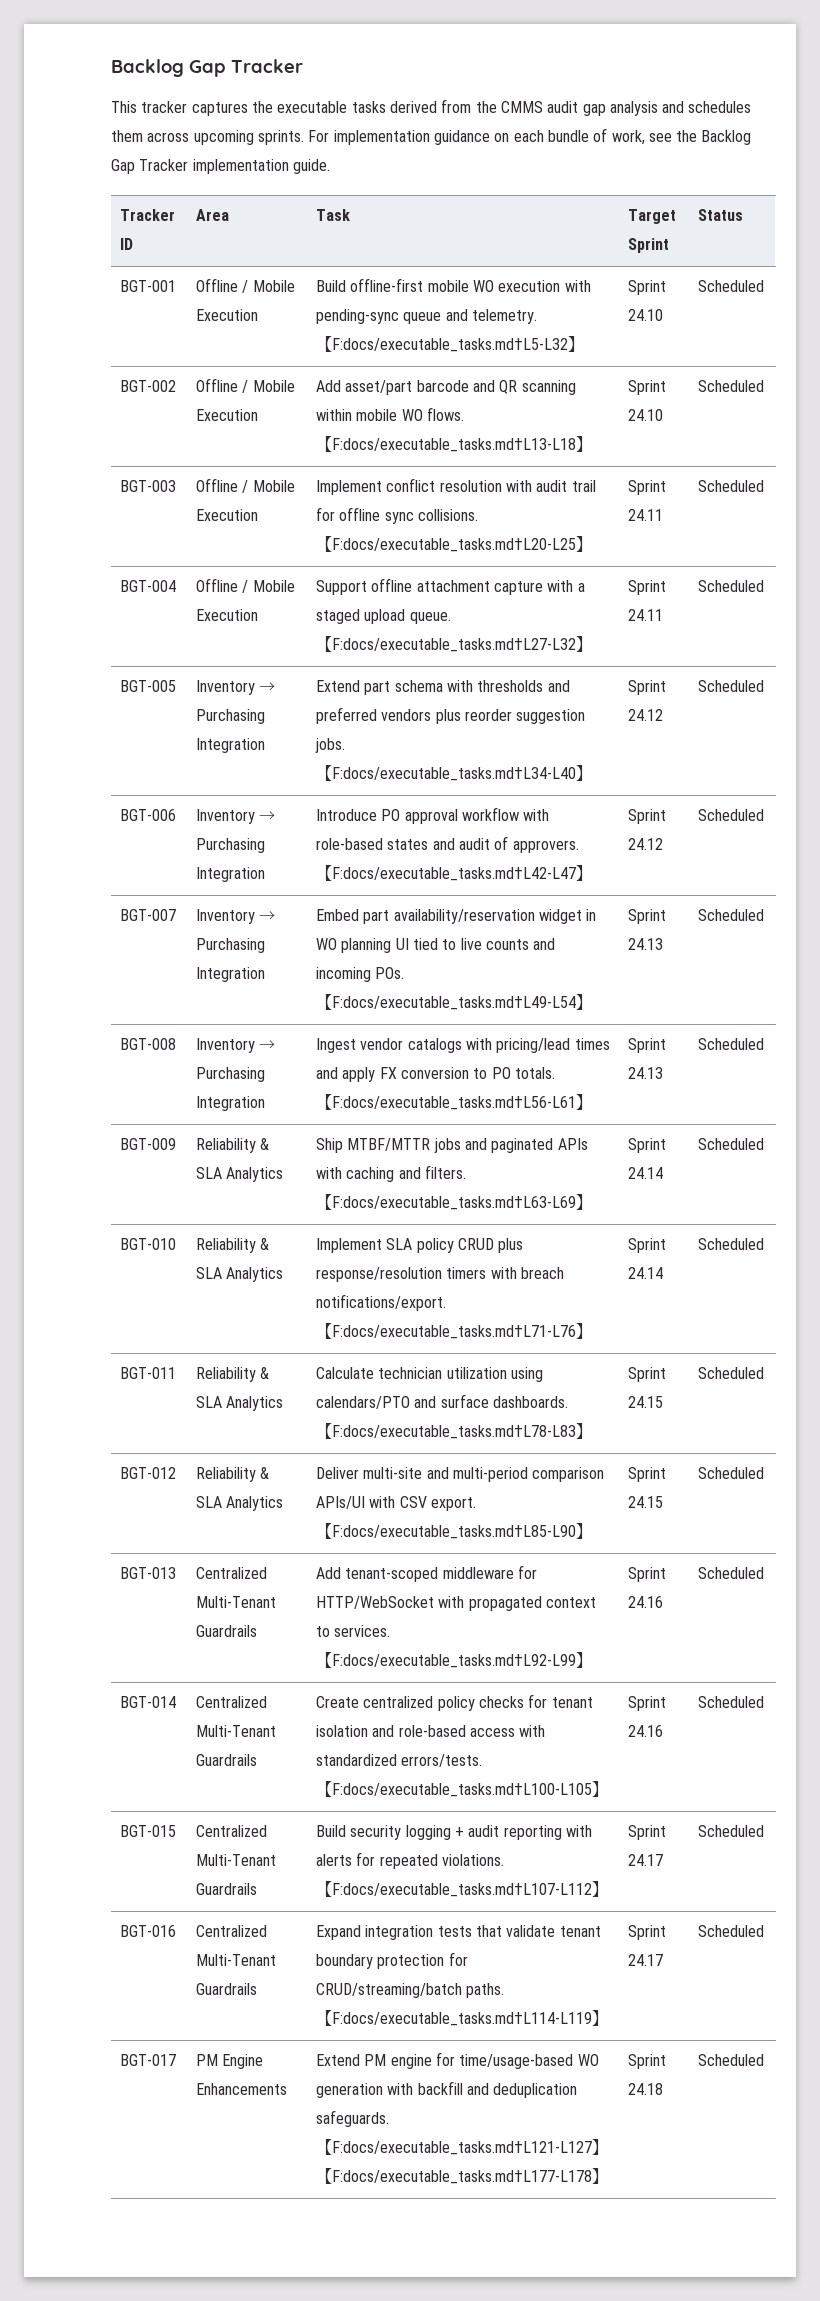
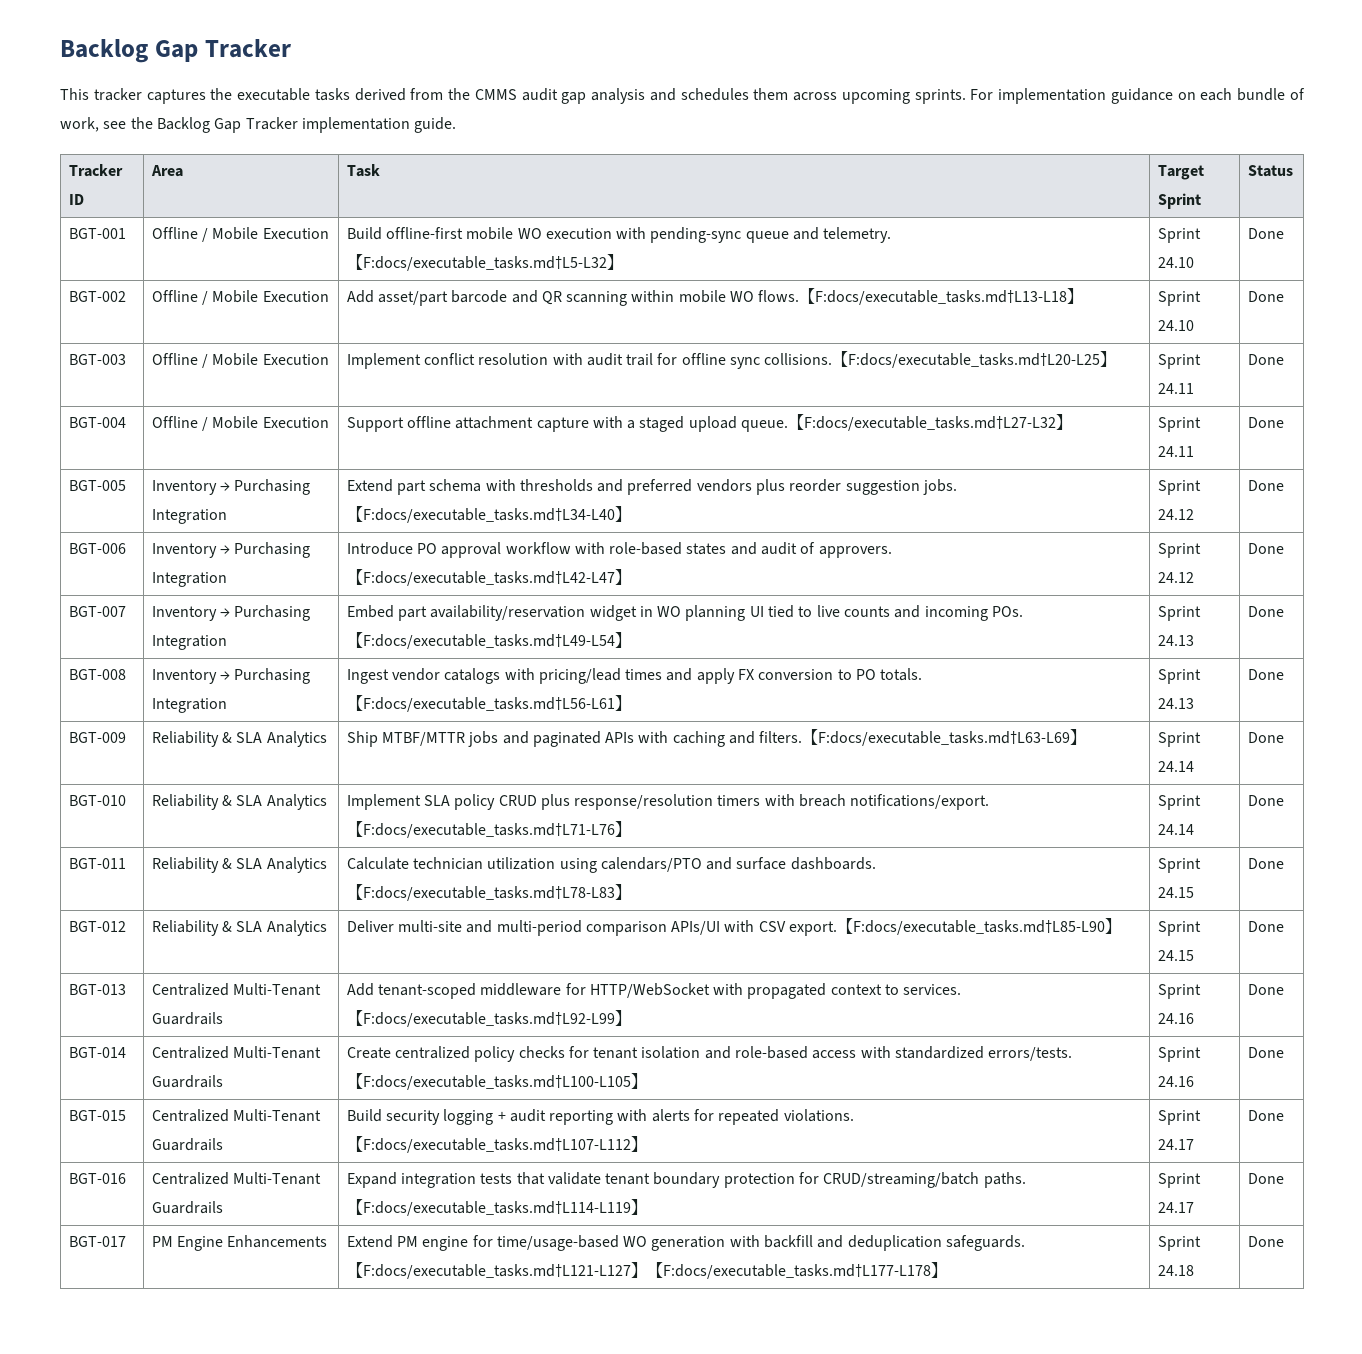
- BGT-001 | Offline / Mobile Execution | Build offline-first mobile WO execution with pending-sync queue and telemetry.【F:docs/executable_tasks.md†L5-L32】 | Sprint 24.10 | Scheduled
+ BGT-001 | Offline / Mobile Execution | Build offline-first mobile WO execution with pending-sync queue and telemetry.【F:docs/executable_tasks.md†L5-L32】 | Sprint 24.10 | Done
- BGT-002 | Offline / Mobile Execution | Add asset/part barcode and QR scanning within mobile WO flows.【F:docs/executable_tasks.md†L13-L18】 | Sprint 24.10 | Scheduled
+ BGT-002 | Offline / Mobile Execution | Add asset/part barcode and QR scanning within mobile WO flows.【F:docs/executable_tasks.md†L13-L18】 | Sprint 24.10 | Done
- BGT-003 | Offline / Mobile Execution | Implement conflict resolution with audit trail for offline sync collisions.【F:docs/executable_tasks.md†L20-L25】 | Sprint 24.11 | Scheduled
+ BGT-003 | Offline / Mobile Execution | Implement conflict resolution with audit trail for offline sync collisions.【F:docs/executable_tasks.md†L20-L25】 | Sprint 24.11 | Done
- BGT-004 | Offline / Mobile Execution | Support offline attachment capture with a staged upload queue.【F:docs/executable_tasks.md†L27-L32】 | Sprint 24.11 | Scheduled
+ BGT-004 | Offline / Mobile Execution | Support offline attachment capture with a staged upload queue.【F:docs/executable_tasks.md†L27-L32】 | Sprint 24.11 | Done
- BGT-005 | Inventory → Purchasing Integration | Extend part schema with thresholds and preferred vendors plus reorder suggestion jobs.【F:docs/executable_tasks.md†L34-L40】 | Sprint 24.12 | Scheduled
+ BGT-005 | Inventory → Purchasing Integration | Extend part schema with thresholds and preferred vendors plus reorder suggestion jobs.【F:docs/executable_tasks.md†L34-L40】 | Sprint 24.12 | Done
- BGT-006 | Inventory → Purchasing Integration | Introduce PO approval workflow with role-based states and audit of approvers.【F:docs/executable_tasks.md†L42-L47】 | Sprint 24.12 | Scheduled
+ BGT-006 | Inventory → Purchasing Integration | Introduce PO approval workflow with role-based states and audit of approvers.【F:docs/executable_tasks.md†L42-L47】 | Sprint 24.12 | Done
- BGT-007 | Inventory → Purchasing Integration | Embed part availability/reservation widget in WO planning UI tied to live counts and incoming POs.【F:docs/executable_tasks.md†L49-L54】 | Sprint 24.13 | Scheduled
+ BGT-007 | Inventory → Purchasing Integration | Embed part availability/reservation widget in WO planning UI tied to live counts and incoming POs.【F:docs/executable_tasks.md†L49-L54】 | Sprint 24.13 | Done
- BGT-008 | Inventory → Purchasing Integration | Ingest vendor catalogs with pricing/lead times and apply FX conversion to PO totals.【F:docs/executable_tasks.md†L56-L61】 | Sprint 24.13 | Scheduled
+ BGT-008 | Inventory → Purchasing Integration | Ingest vendor catalogs with pricing/lead times and apply FX conversion to PO totals.【F:docs/executable_tasks.md†L56-L61】 | Sprint 24.13 | Done
- BGT-009 | Reliability & SLA Analytics | Ship MTBF/MTTR jobs and paginated APIs with caching and filters.【F:docs/executable_tasks.md†L63-L69】 | Sprint 24.14 | Scheduled
+ BGT-009 | Reliability & SLA Analytics | Ship MTBF/MTTR jobs and paginated APIs with caching and filters.【F:docs/executable_tasks.md†L63-L69】 | Sprint 24.14 | Done
- BGT-010 | Reliability & SLA Analytics | Implement SLA policy CRUD plus response/resolution timers with breach notifications/export.【F:docs/executable_tasks.md†L71-L76】 | Sprint 24.14 | Scheduled
+ BGT-010 | Reliability & SLA Analytics | Implement SLA policy CRUD plus response/resolution timers with breach notifications/export.【F:docs/executable_tasks.md†L71-L76】 | Sprint 24.14 | Done
- BGT-011 | Reliability & SLA Analytics | Calculate technician utilization using calendars/PTO and surface dashboards.【F:docs/executable_tasks.md†L78-L83】 | Sprint 24.15 | Scheduled
+ BGT-011 | Reliability & SLA Analytics | Calculate technician utilization using calendars/PTO and surface dashboards.【F:docs/executable_tasks.md†L78-L83】 | Sprint 24.15 | Done
- BGT-012 | Reliability & SLA Analytics | Deliver multi-site and multi-period comparison APIs/UI with CSV export.【F:docs/executable_tasks.md†L85-L90】 | Sprint 24.15 | Scheduled
+ BGT-012 | Reliability & SLA Analytics | Deliver multi-site and multi-period comparison APIs/UI with CSV export.【F:docs/executable_tasks.md†L85-L90】 | Sprint 24.15 | Done
- BGT-013 | Centralized Multi-Tenant Guardrails | Add tenant-scoped middleware for HTTP/WebSocket with propagated context to services.【F:docs/executable_tasks.md†L92-L99】 | Sprint 24.16 | Scheduled
+ BGT-013 | Centralized Multi-Tenant Guardrails | Add tenant-scoped middleware for HTTP/WebSocket with propagated context to services.【F:docs/executable_tasks.md†L92-L99】 | Sprint 24.16 | Done
- BGT-014 | Centralized Multi-Tenant Guardrails | Create centralized policy checks for tenant isolation and role-based access with standardized errors/tests.【F:docs/executable_tasks.md†L100-L105】 | Sprint 24.16 | Scheduled
+ BGT-014 | Centralized Multi-Tenant Guardrails | Create centralized policy checks for tenant isolation and role-based access with standardized errors/tests.【F:docs/executable_tasks.md†L100-L105】 | Sprint 24.16 | Done
- BGT-015 | Centralized Multi-Tenant Guardrails | Build security logging + audit reporting with alerts for repeated violations.【F:docs/executable_tasks.md†L107-L112】 | Sprint 24.17 | Scheduled
+ BGT-015 | Centralized Multi-Tenant Guardrails | Build security logging + audit reporting with alerts for repeated violations.【F:docs/executable_tasks.md†L107-L112】 | Sprint 24.17 | Done
- BGT-016 | Centralized Multi-Tenant Guardrails | Expand integration tests that validate tenant boundary protection for CRUD/streaming/batch paths.【F:docs/executable_tasks.md†L114-L119】 | Sprint 24.17 | Scheduled
+ BGT-016 | Centralized Multi-Tenant Guardrails | Expand integration tests that validate tenant boundary protection for CRUD/streaming/batch paths.【F:docs/executable_tasks.md†L114-L119】 | Sprint 24.17 | Done
- BGT-017 | PM Engine Enhancements | Extend PM engine for time/usage-based WO generation with backfill and deduplication safeguards.【F:docs/executable_tasks.md†L121-L127】【F:docs/executable_tasks.md†L177-L178】 | Sprint 24.18 | Scheduled
+ BGT-017 | PM Engine Enhancements | Extend PM engine for time/usage-based WO generation with backfill and deduplication safeguards.【F:docs/executable_tasks.md†L121-L127】【F:docs/executable_tasks.md†L177-L178】 | Sprint 24.18 | Done

